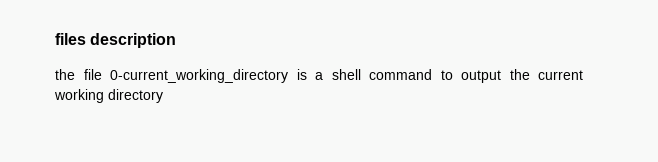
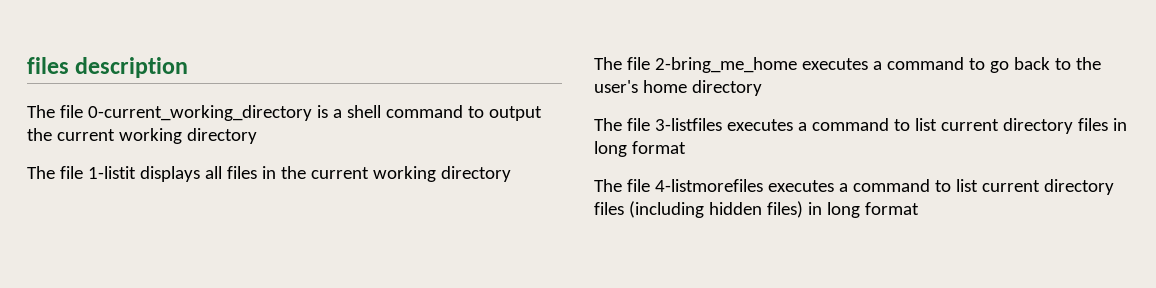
- the file 0-current_working_directory is a shell command to output the current working directory
+ The file 0-current_working_directory is a shell command to output the current working directory
+ The file 1-listit displays all files in the current working directory
+ The file 2-bring_me_home executes a command to go back to the user's home directory
+ The file 3-listfiles executes a command to list current directory files in long format
+ The file 4-listmorefiles executes a command to list current directory files (including hidden files) in long format

